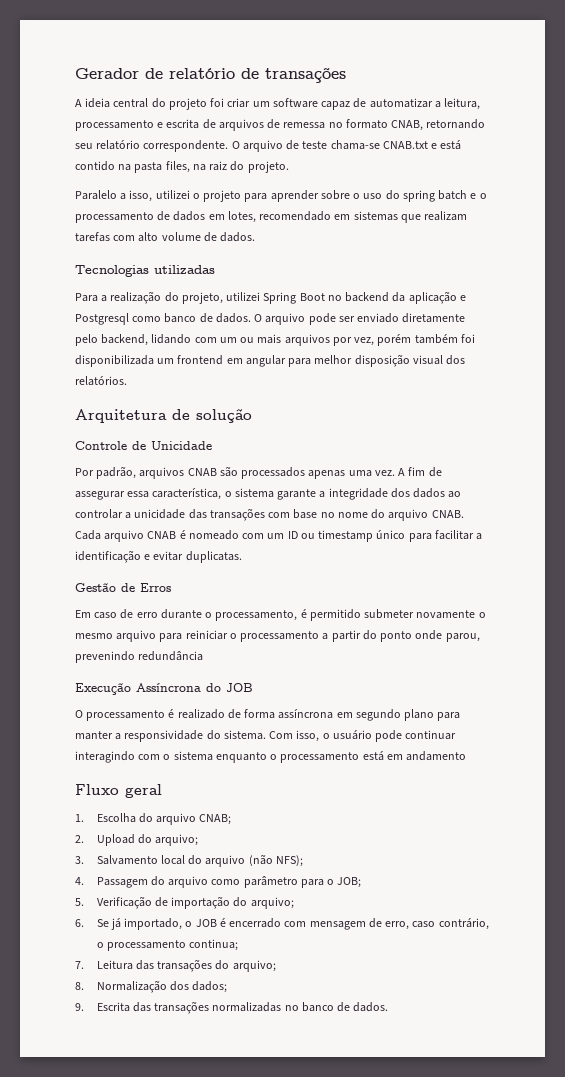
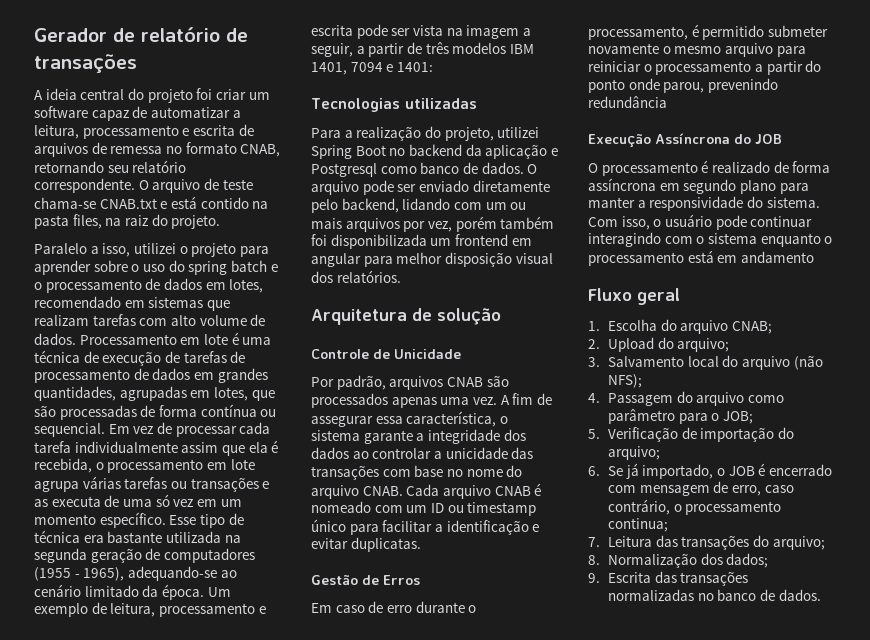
+ Processamento em lote é uma técnica de execução de tarefas de processamento de dados em grandes quantidades, agrupadas em lotes, que são processadas de forma contínua ou sequencial. Em vez de processar cada tarefa individualmente assim que ela é recebida, o processamento em lote agrupa várias tarefas ou transações e as executa de uma só vez em um momento específico. Esse tipo de técnica era bastante utilizada na segunda geração de computadores (1955 - 1965), adequando-se ao cenário limitado da época. Um exemplo de leitura, processamento e escrita pode ser vista na imagem a seguir, a partir de três modelos IBM 1401, 7094 e 1401:

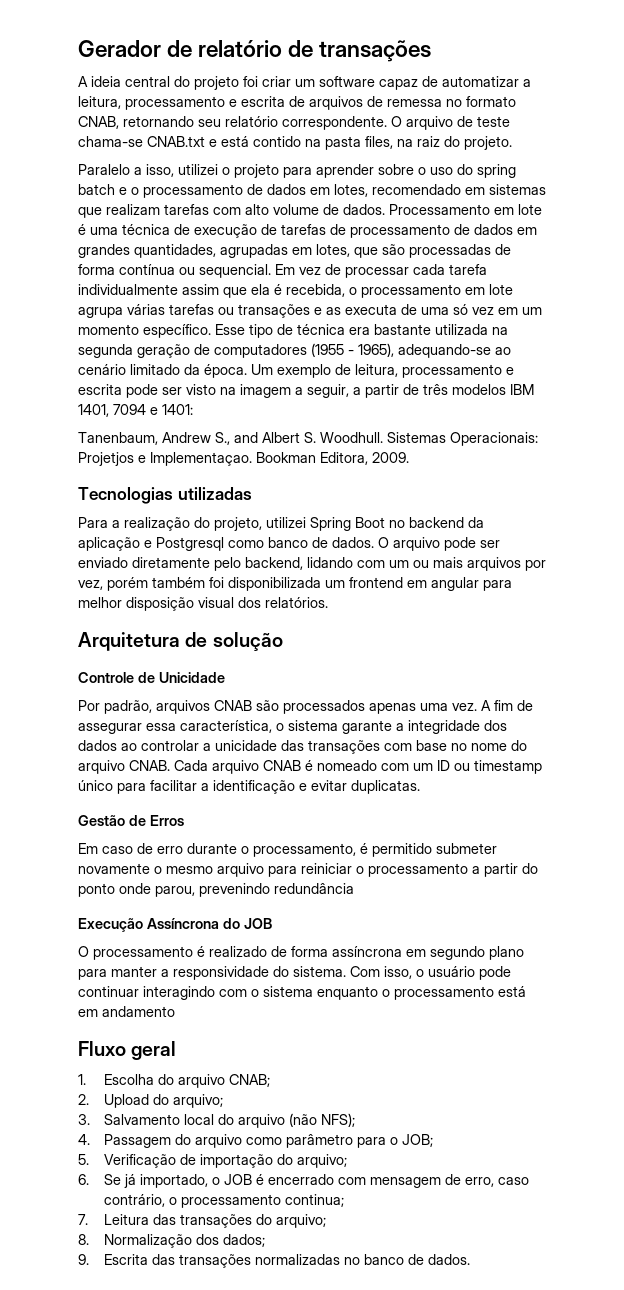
- Um exemplo de leitura, processamento e escrita pode ser vista na imagem a seguir, a partir de três modelos IBM 1401, 7094 e 1401:
+ Um exemplo de leitura, processamento e escrita pode ser visto na imagem a seguir, a partir de três modelos IBM 1401, 7094 e 1401:
+ Tanenbaum, Andrew S., and Albert S. Woodhull. Sistemas Operacionais: Projetjos e Implementaçao. Bookman Editora, 2009.

